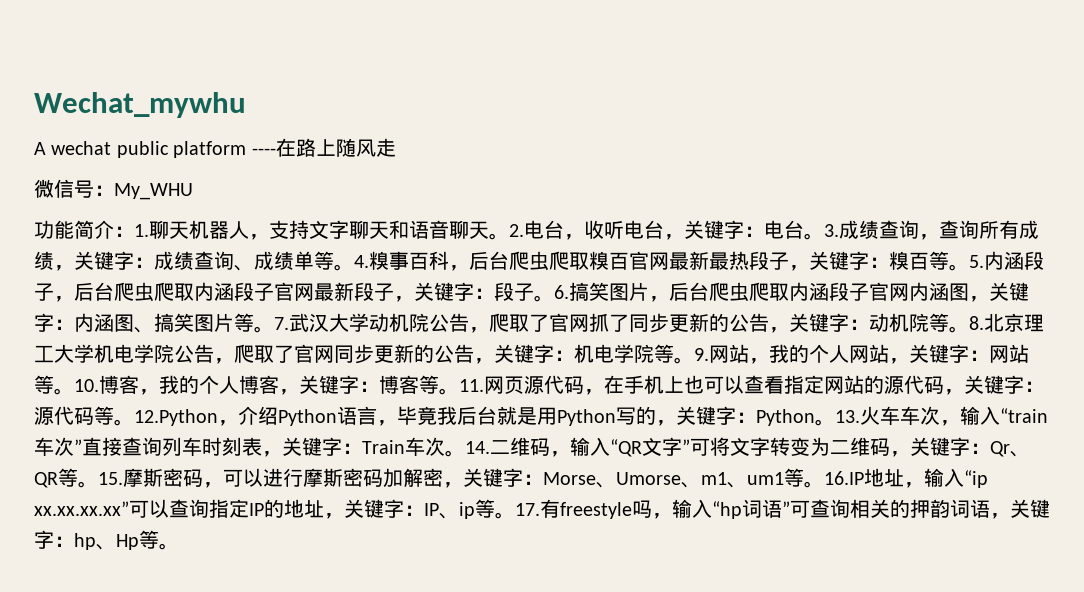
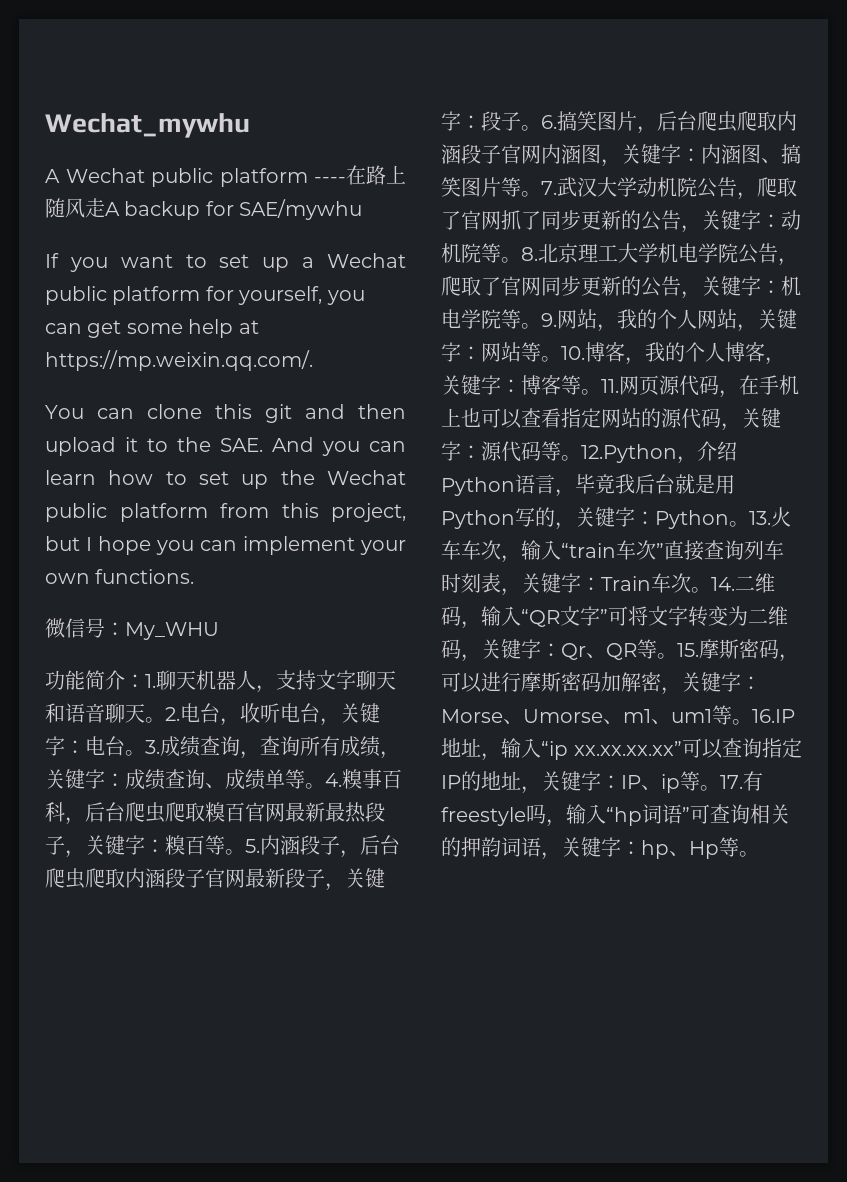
- A wechat public platform ----在路上随风走
+ A Wechat public platform ----在路上随风走A backup for SAE/mywhu
+ If you want to set up a Wechat public platform for yourself, you can get some help at https://mp.weixin.qq.com/.
+ You can clone this git and then upload it to the SAE. And you can learn how to set up the Wechat public platform from this project, but I hope you can implement your own functions.

